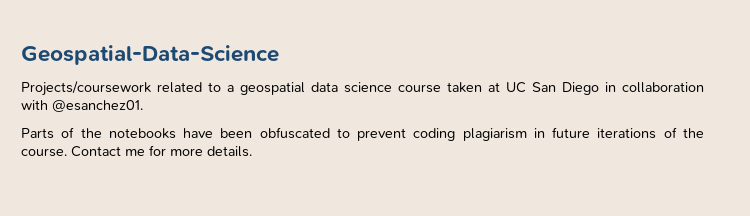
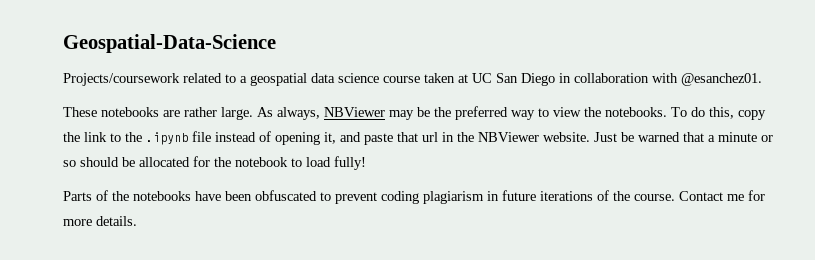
+ These notebooks are rather large. As always, NBViewer may be the preferred way to view the notebooks. To do this, copy the link to the .ipynb file instead of opening it, and paste that url in the NBViewer website. Just be warned that a minute or so should be allocated for the notebook to load fully!

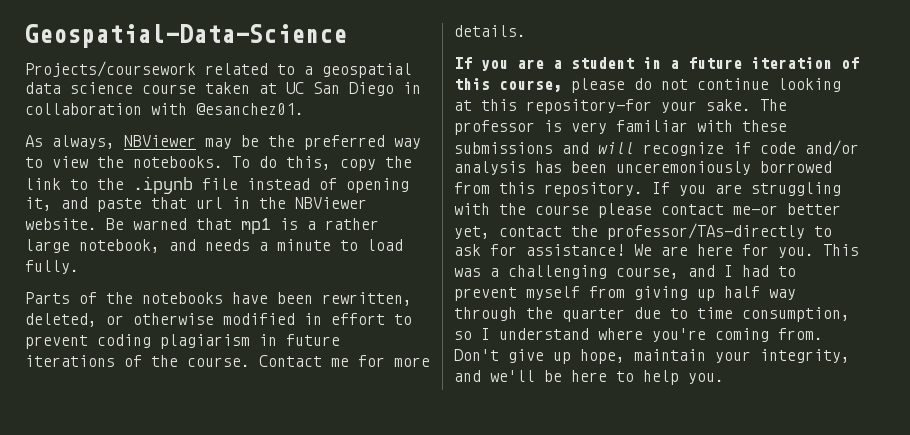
- These notebooks are rather large.
- Just be warned that a minute or so should be allocated for the notebook to load fully!
+ Be warned that mp1 is a rather large notebook, and needs a minute to load fully.
- Parts of the notebooks have been obfuscated to prevent coding plagiarism in future iterations of the course.
+ Parts of the notebooks have been rewritten, deleted, or otherwise modified in effort to prevent coding plagiarism in future iterations of the course.
+ If you are a student in a future iteration of this course, please do not continue looking at this repository—for your sake. The professor is very familiar with these submissions and will recognize if code and/or analysis has been unceremoniously borrowed from this repository. If you are struggling with the course please contact me—or better yet, contact the professor/TAs—directly to ask for assistance! We are here for you. This was a challenging course, and I had to prevent myself from giving up half way through the quarter due to time consumption, so I understand where you're coming from. Don't give up hope, maintain your integrity, and we'll be here to help you.

